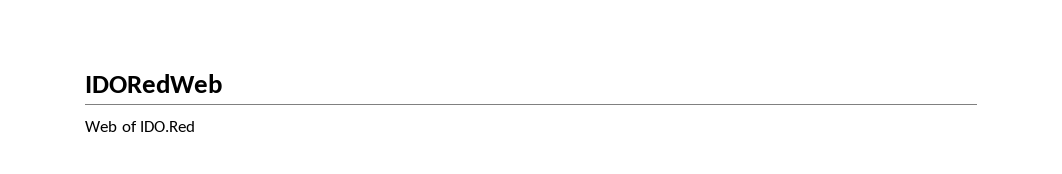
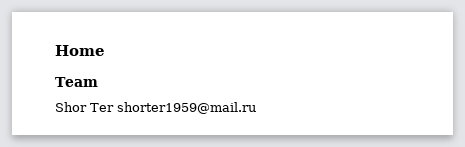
- IDORedWeb
- Web of IDO.Red
+ Home
+ Team
+ Shor Ter shorter1959@mail.ru

